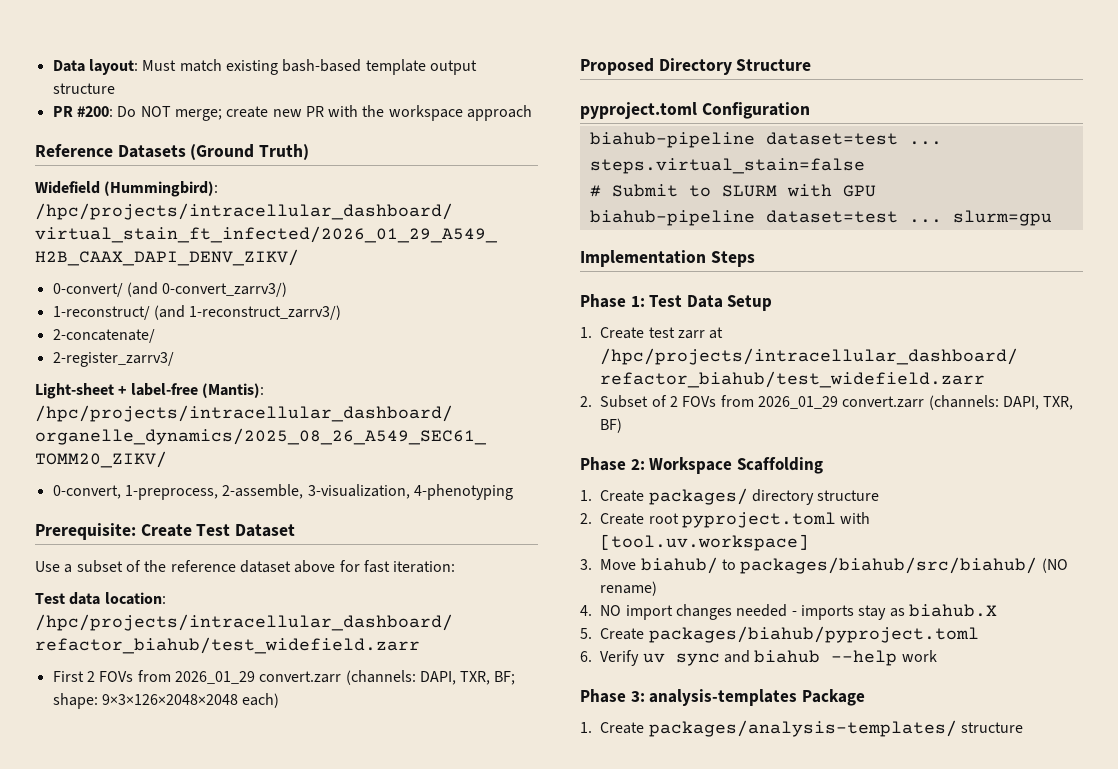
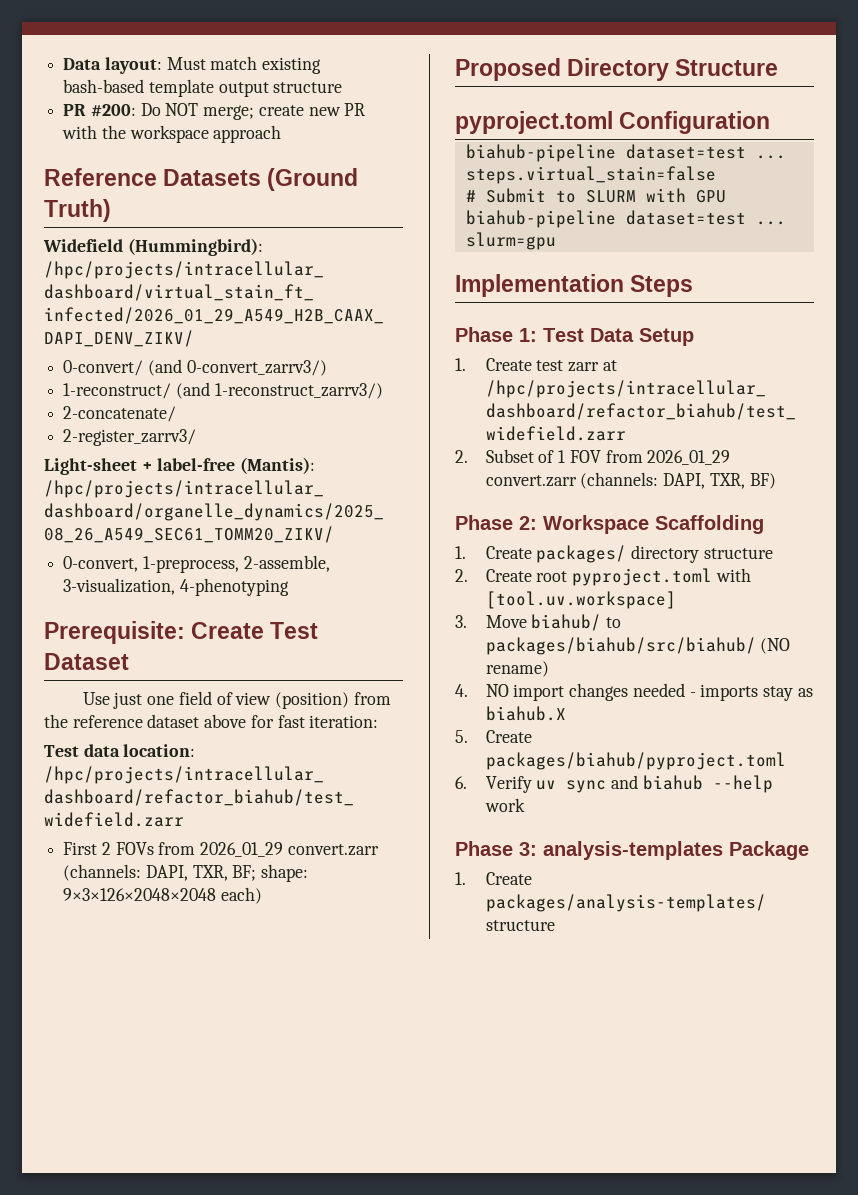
- Use a subset of the reference dataset above for fast iteration:
+ Use just one field of view (position) from the reference dataset above for fast iteration:
- 2. Subset of 2 FOVs from 2026_01_29 convert.zarr (channels: DAPI, TXR, BF)
+ 2. Subset of 1 FOV from 2026_01_29 convert.zarr (channels: DAPI, TXR, BF)

